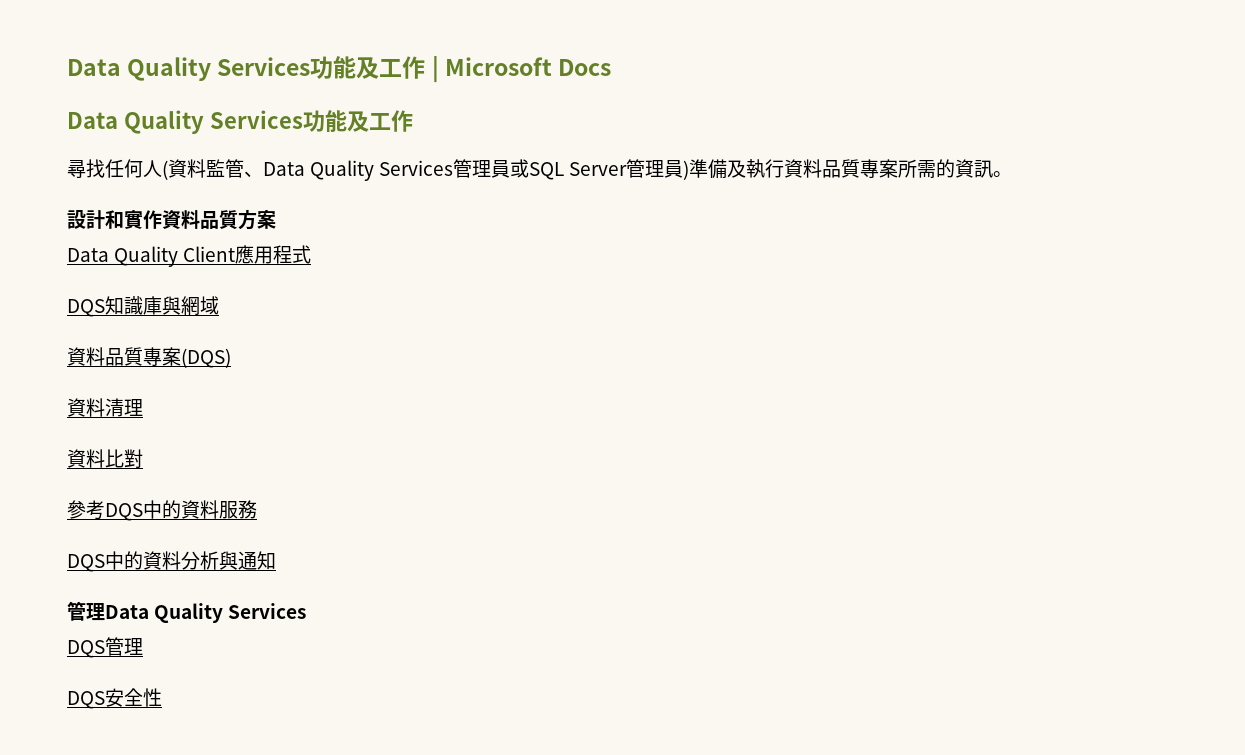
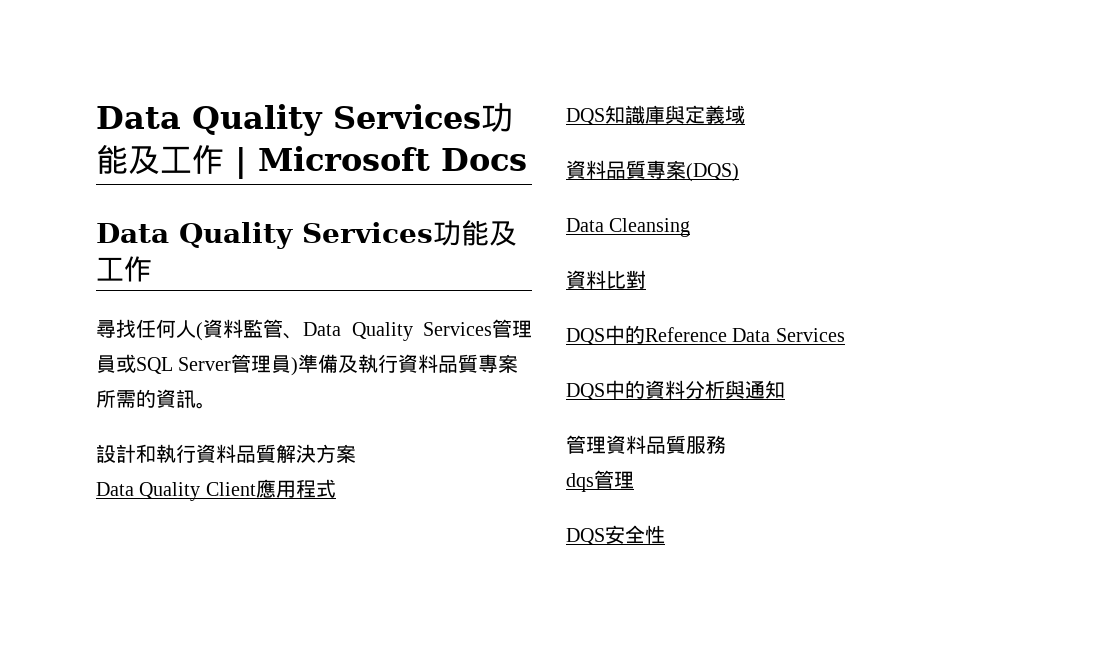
- 設計和實作資料品質方案
+ 設計和執行資料品質解決方案
- DQS知識庫與網域
+ DQS知識庫與定義域
- 資料清理
+ Data Cleansing
- 參考DQS中的資料服務
+ DQS中的Reference Data Services
- 管理Data Quality Services
- DQS管理
+ 管理資料品質服務
+ dqs管理

